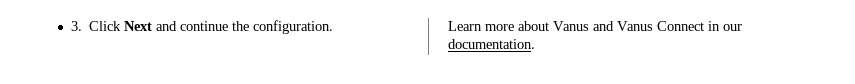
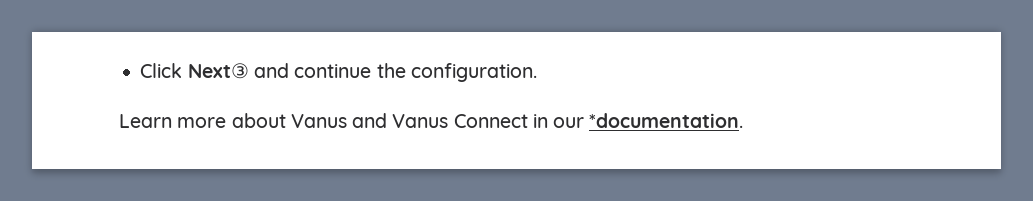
- 3. Click Next and continue the configuration.
+ Click Next③ and continue the configuration.
- Learn more about Vanus and Vanus Connect in our documentation.
+ Learn more about Vanus and Vanus Connect in our *documentation.

